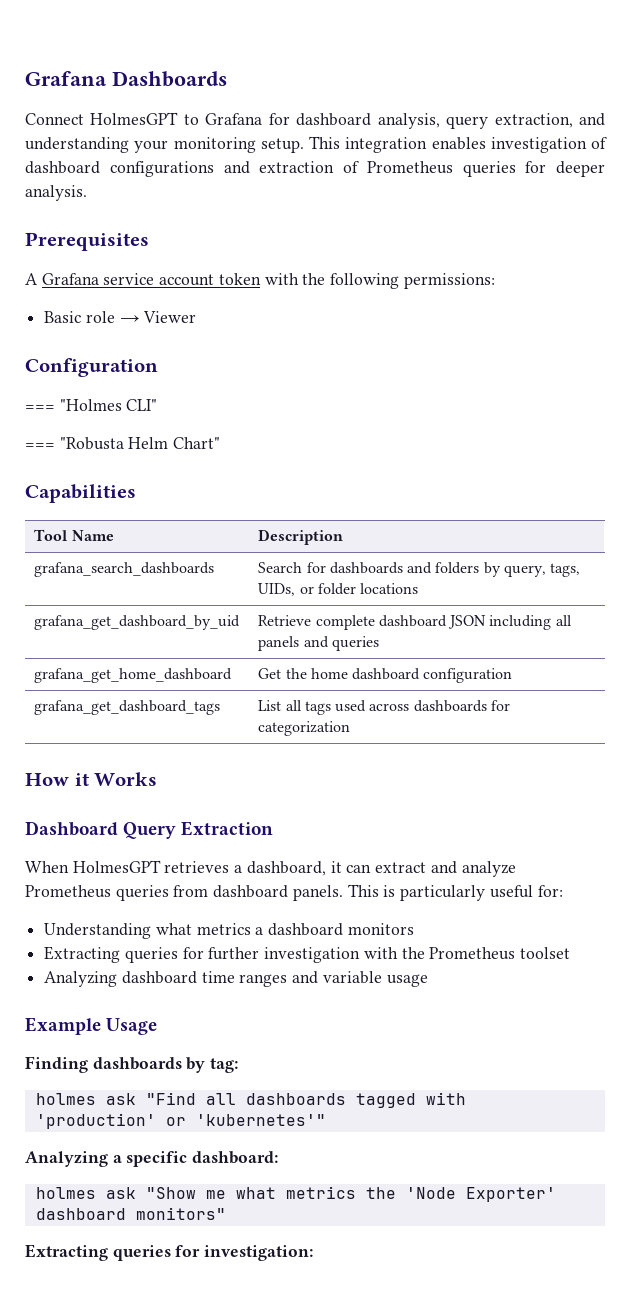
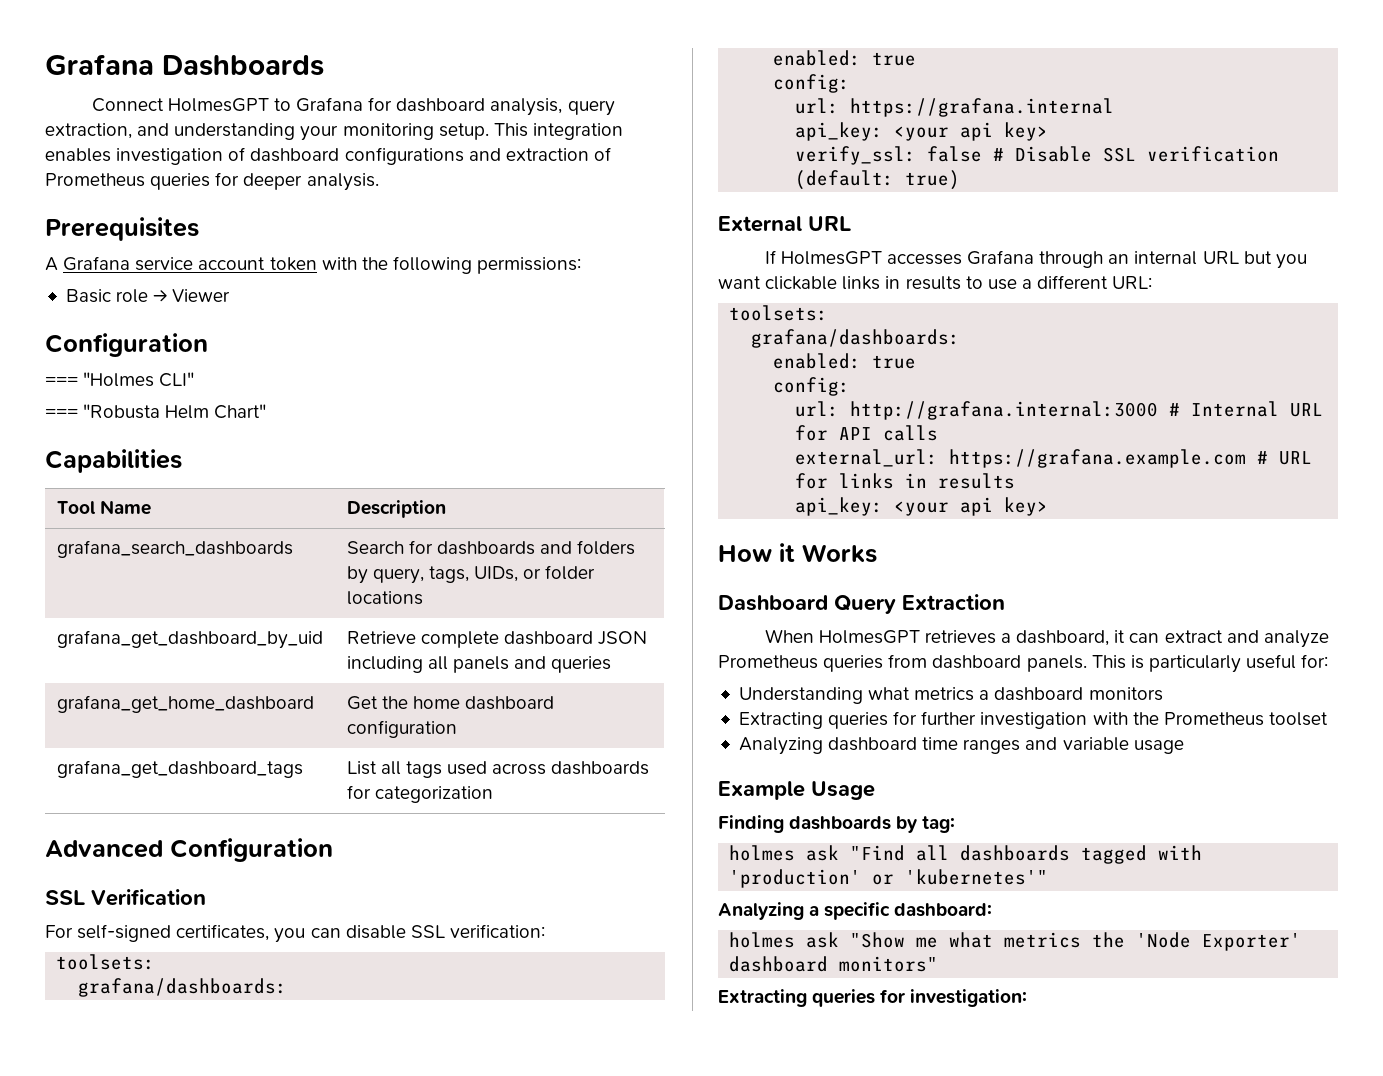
+ Advanced Configuration
+ SSL Verification
+ For self-signed certificates, you can disable SSL verification:
+ toolsets:
+ grafana/dashboards:
+ enabled: true
+ config:
+ url: https://grafana.internal
+ api_key: <your api key>
+ verify_ssl: false # Disable SSL verification (default: true)
+ External URL
+ If HolmesGPT accesses Grafana through an internal URL but you want clickable links in results to use a different URL:
+ toolsets:
+ grafana/dashboards:
+ enabled: true
+ config:
+ url: http://grafana.internal:3000 # Internal URL for API calls
+ external_url: https://grafana.example.com # URL for links in results
+ api_key: <your api key>

